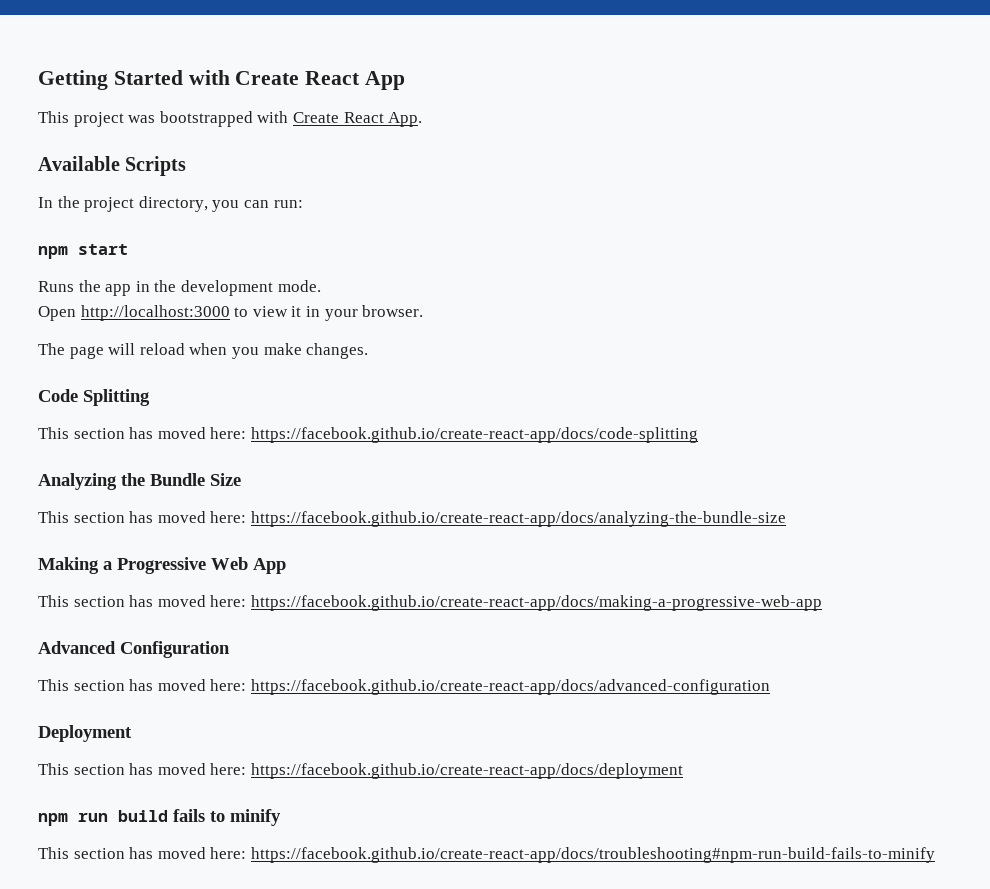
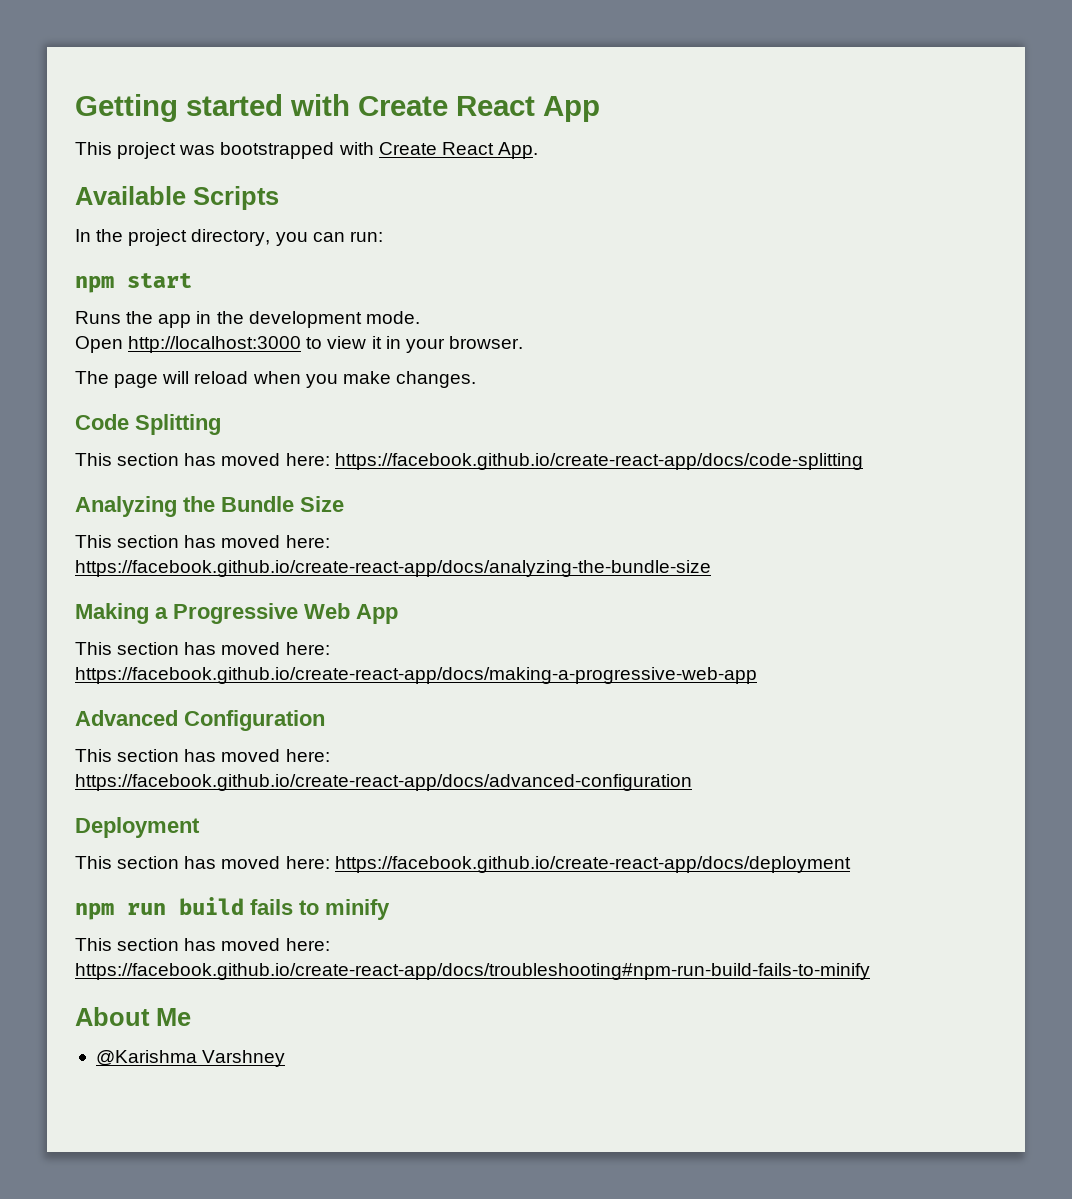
- Getting Started with Create React App
+ Getting started with Create React App
+ About Me
+ @Karishma Varshney

